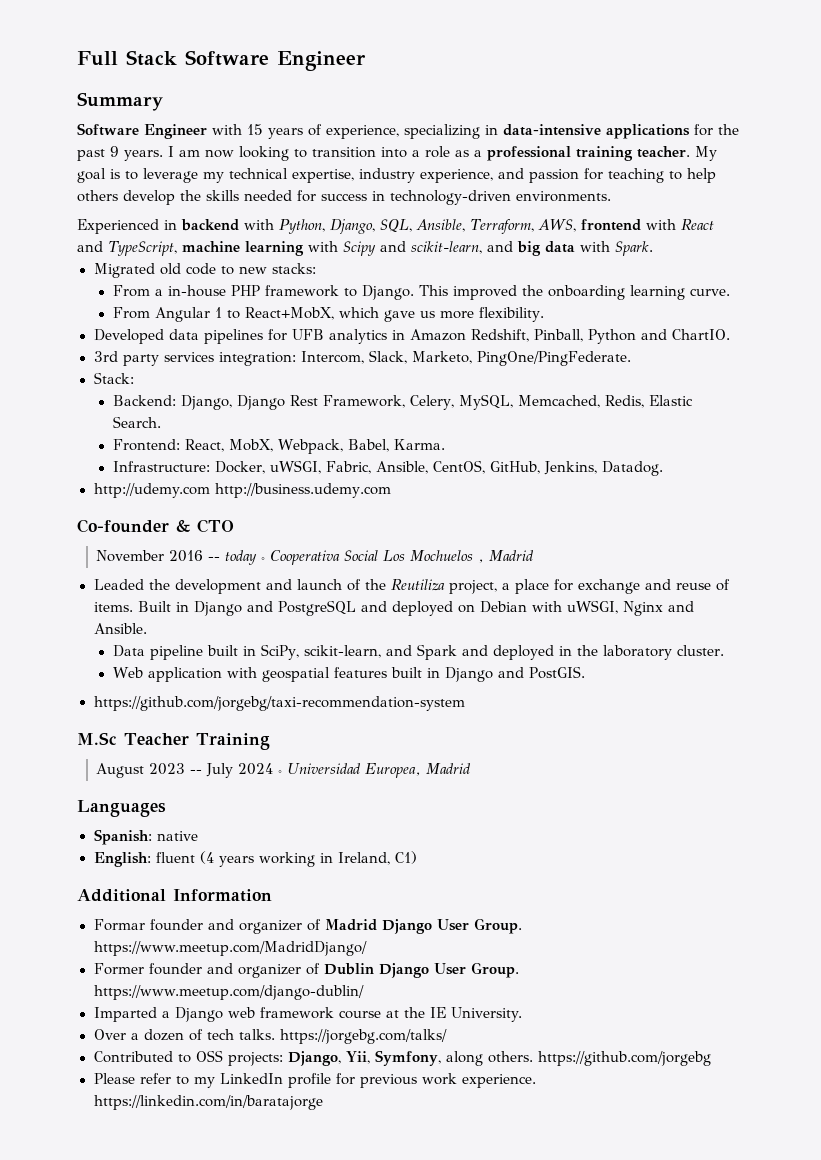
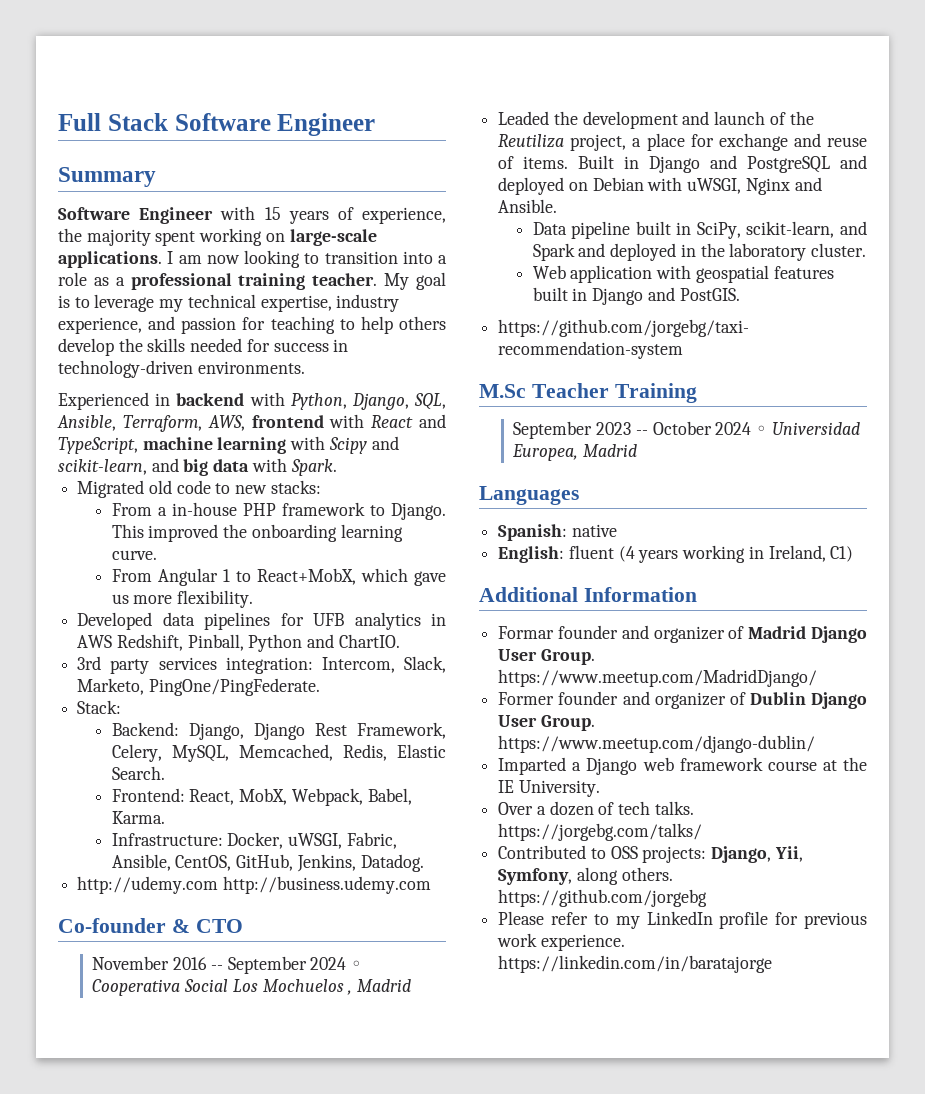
- Software Engineer with 15 years of experience, specializing in data-intensive applications for the past 9 years.
+ Software Engineer with 15 years of experience, the majority spent working on large-scale applications.
- Developed data pipelines for UFB analytics in Amazon Redshift, Pinball, Python and ChartIO.
+ Developed data pipelines for UFB analytics in AWS Redshift, Pinball, Python and ChartIO.
- November 2016 -- today ◦ Cooperativa Social Los Mochuelos , Madrid
+ November 2016 -- September 2024 ◦ Cooperativa Social Los Mochuelos , Madrid
- August 2023 -- July 2024 ◦ Universidad Europea, Madrid
+ September 2023 -- October 2024 ◦ Universidad Europea, Madrid

